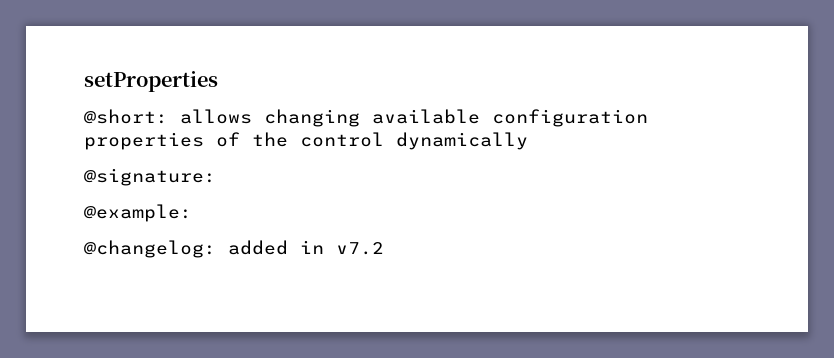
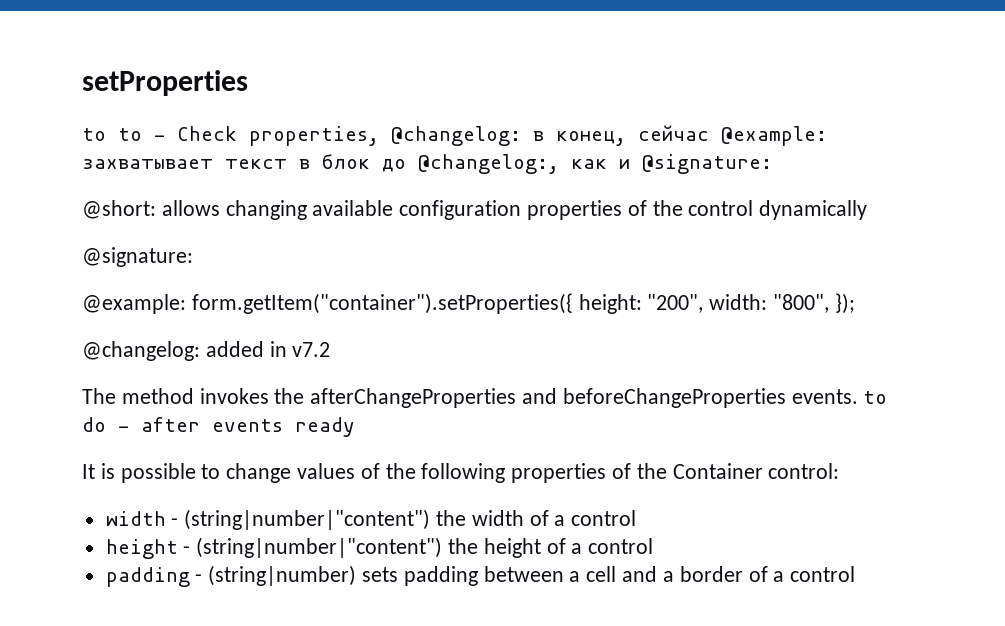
+ to to - Check properties, @changelog: в конец, сейчас @example: захватывает текст в блок до @changelog:, как и @signature:
- @example:
+ @example: form.getItem("container").setProperties({ height: "200", width: "800", });
  @changelog: added in v7.2
+ The method invokes the afterChangeProperties and beforeChangeProperties events. to do - after events ready
+ It is possible to change values of the following properties of the Container control:
+ width - (string|number|"content") the width of a control
+ height - (string|number|"content") the height of a control
+ padding - (string|number) sets padding between a cell and a border of a control

